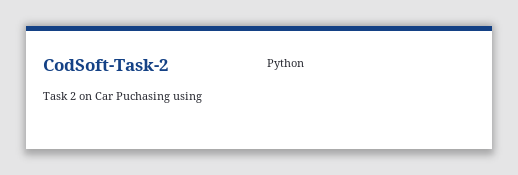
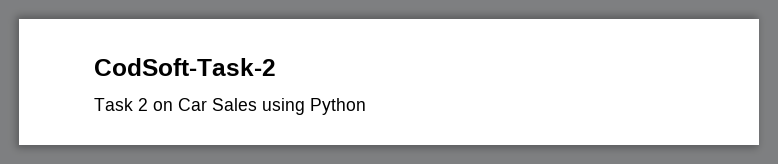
- Task 2 on Car Puchasing using Python
+ Task 2 on Car Sales using Python

